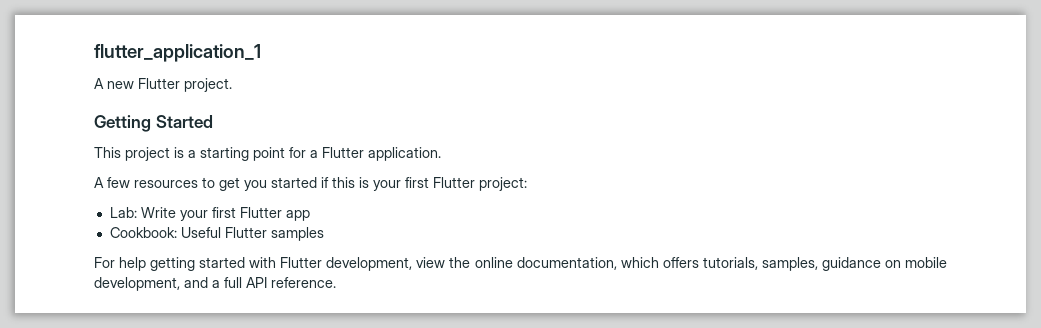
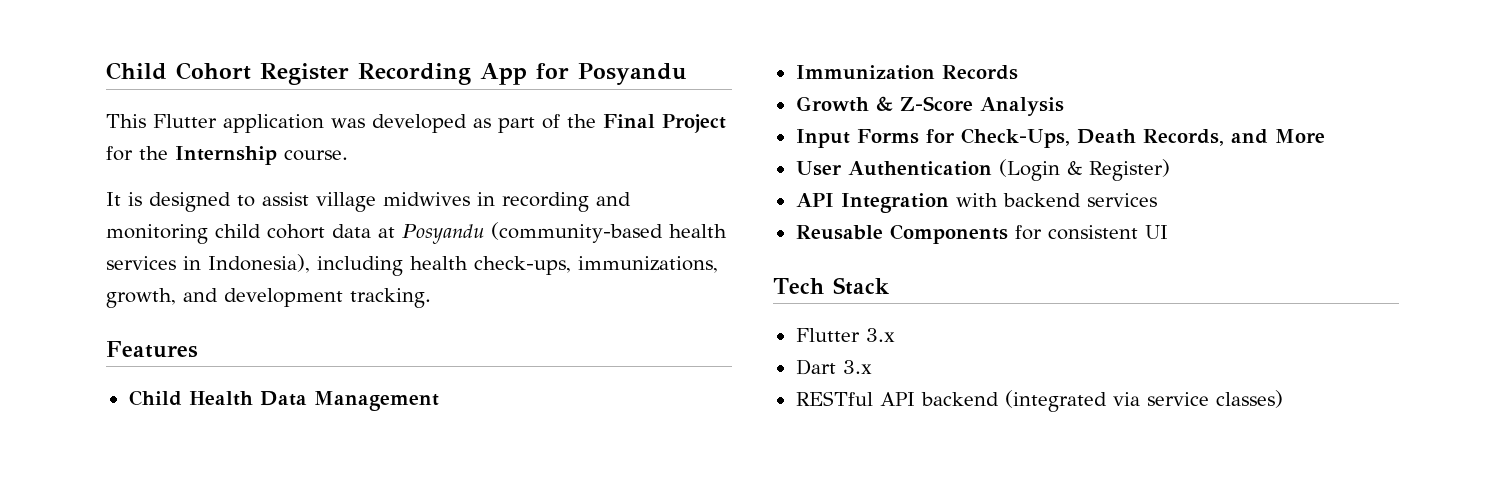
- flutter_application_1
- A new Flutter project.
- Getting Started
- This project is a starting point for a Flutter application.
- A few resources to get you started if this is your first Flutter project:
- Lab: Write your first Flutter app
- Cookbook: Useful Flutter samples
- For help getting started with Flutter development, view the online documentation, which offers tutorials, samples, guidance on mobile development, and a full API reference.
+ Child Cohort Register Recording App for Posyandu
+ This Flutter application was developed as part of the Final Project for the Internship course.
+ It is designed to assist village midwives in recording and monitoring child cohort data at Posyandu (community-based health services in Indonesia), including health check-ups, immunizations, growth, and development tracking.
+ Features
+ Child Health Data Management
+ Immunization Records
+ Growth & Z-Score Analysis
+ Input Forms for Check-Ups, Death Records, and More
+ User Authentication (Login & Register)
+ API Integration with backend services
+ Reusable Components for consistent UI
+ Tech Stack
+ Flutter 3.x
+ Dart 3.x
+ RESTful API backend (integrated via service classes)

